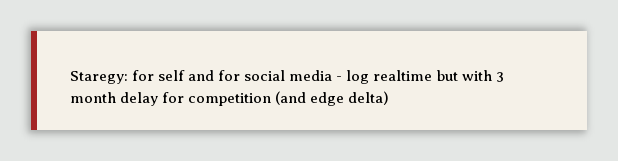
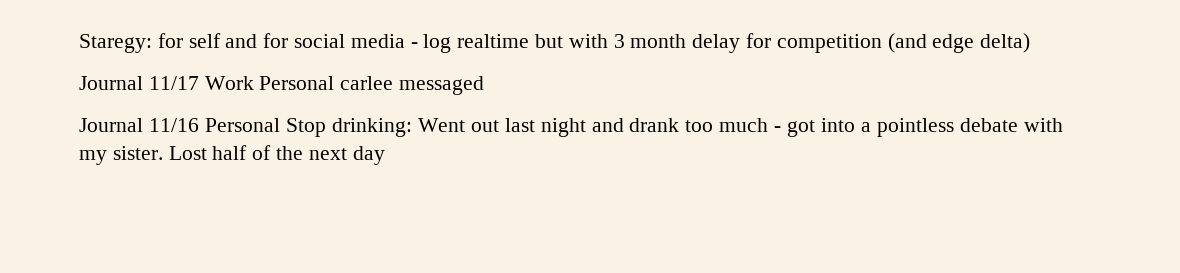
+ Journal 11/17 Work Personal carlee messaged
+ Journal 11/16 Personal Stop drinking: Went out last night and drank too much - got into a pointless debate with my sister. Lost half of the next day

